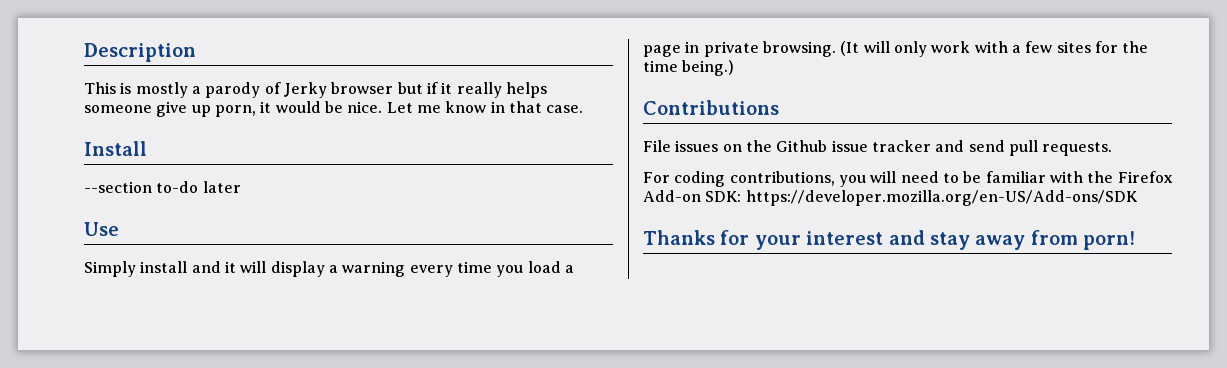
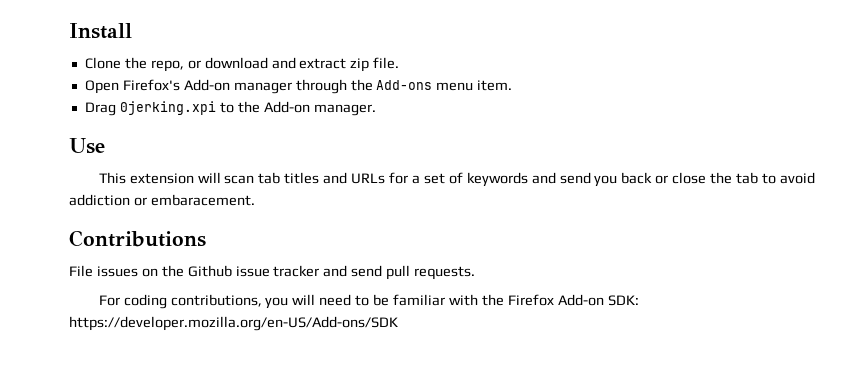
- Description
- This is mostly a parody of Jerky browser but if it really helps someone give up porn, it would be nice. Let me know in that case.
  Install
- --section to-do later
+ Clone the repo, or download and extract zip file.
+ Open Firefox's Add-on manager through the Add-ons menu item.
+ Drag 0jerking.xpi to the Add-on manager.
  Use
- Simply install and it will display a warning every time you load a page in private browsing. (It will only work with a few sites for the time being.)
+ This extension will scan tab titles and URLs for a set of keywords and send you back or close the tab to avoid addiction or embaracement.
- Thanks for your interest and stay away from porn!

